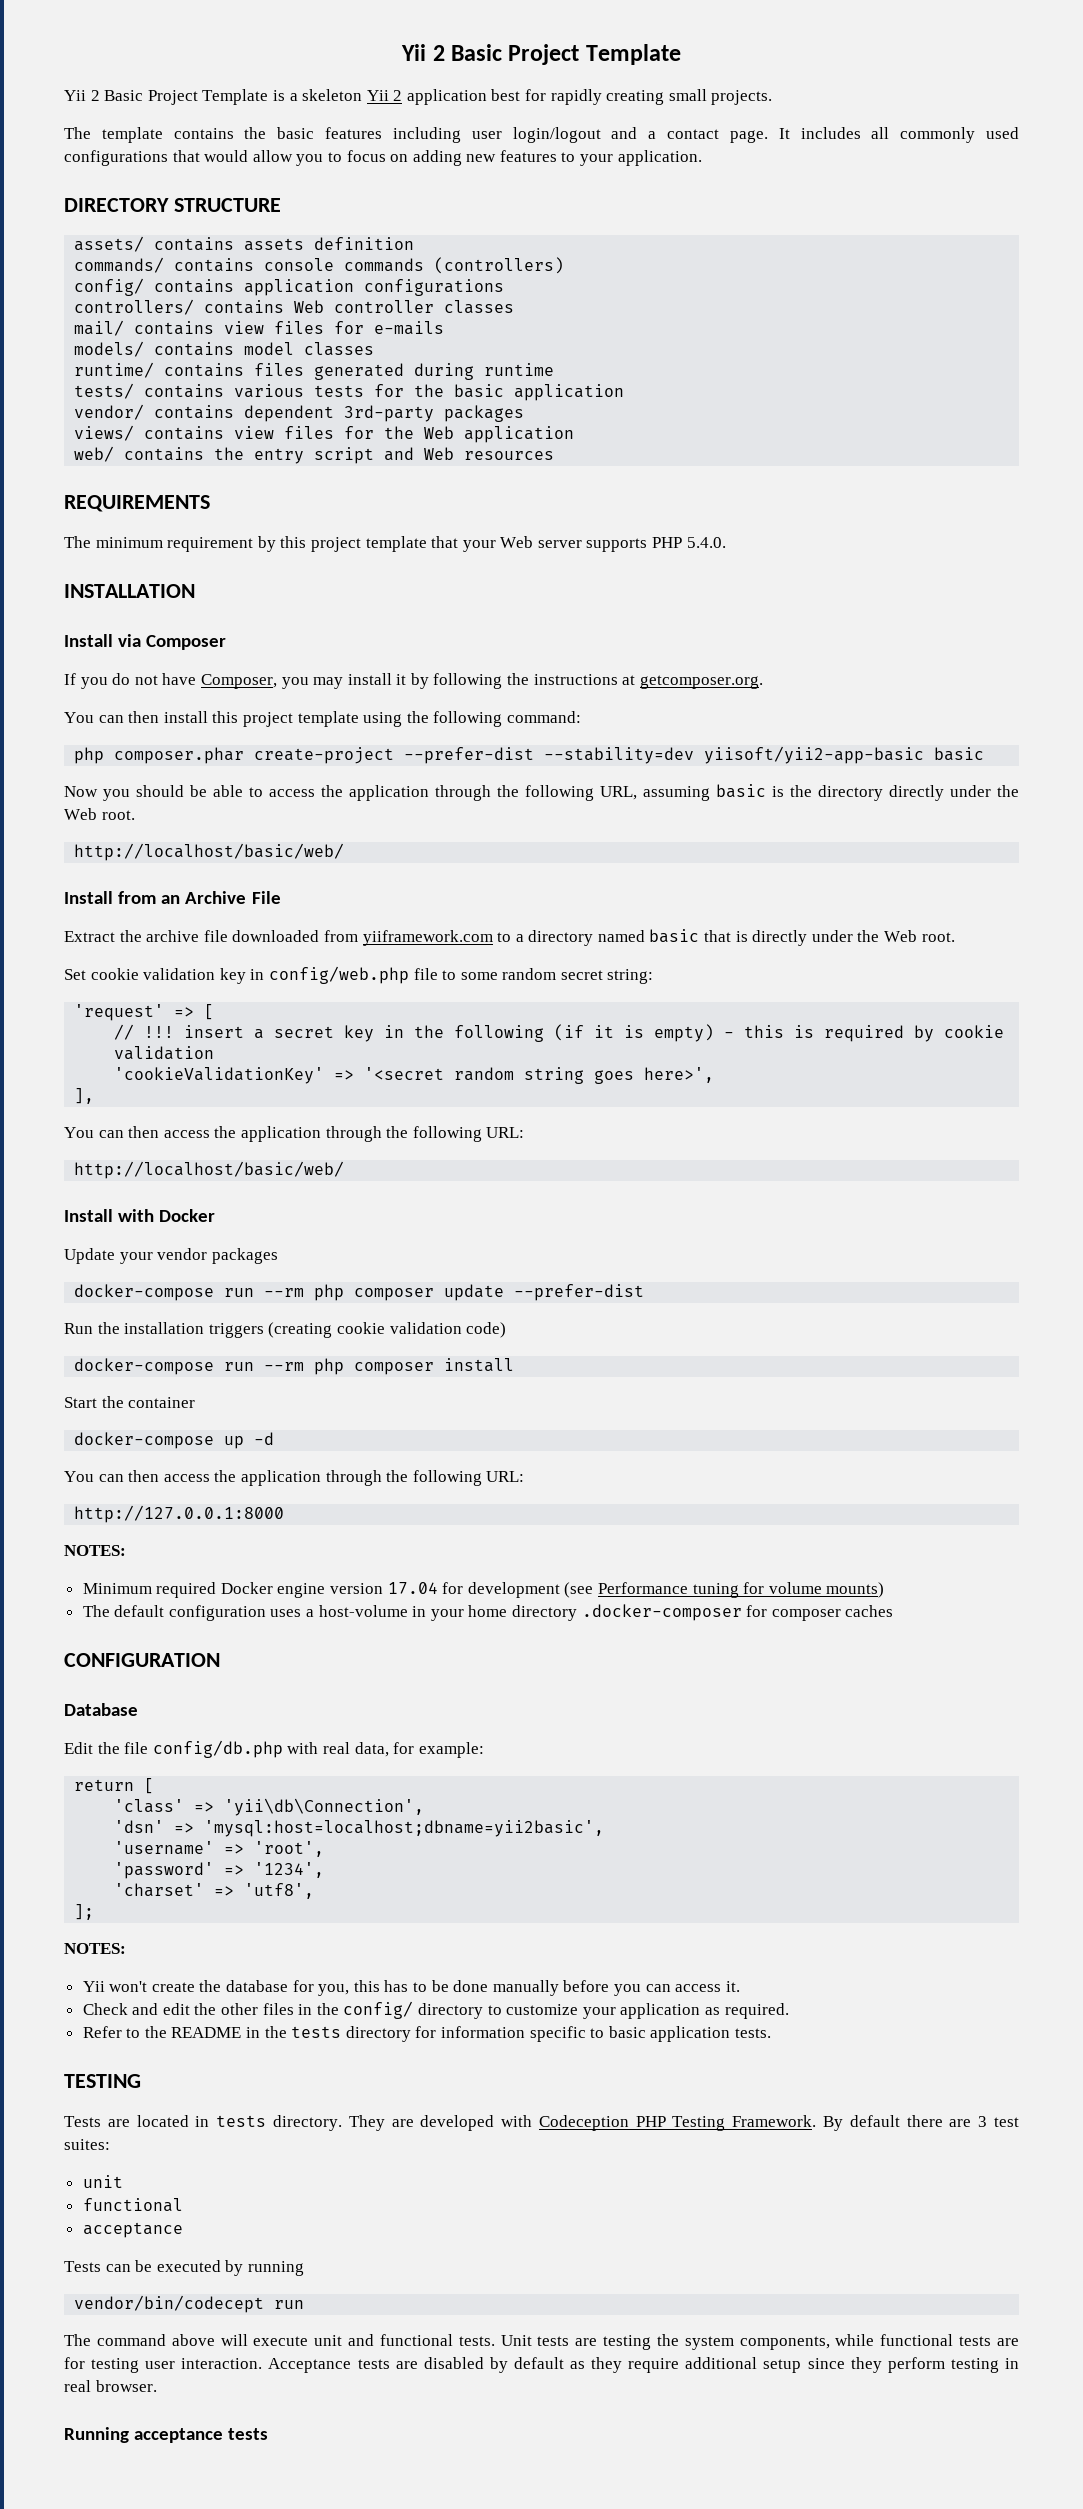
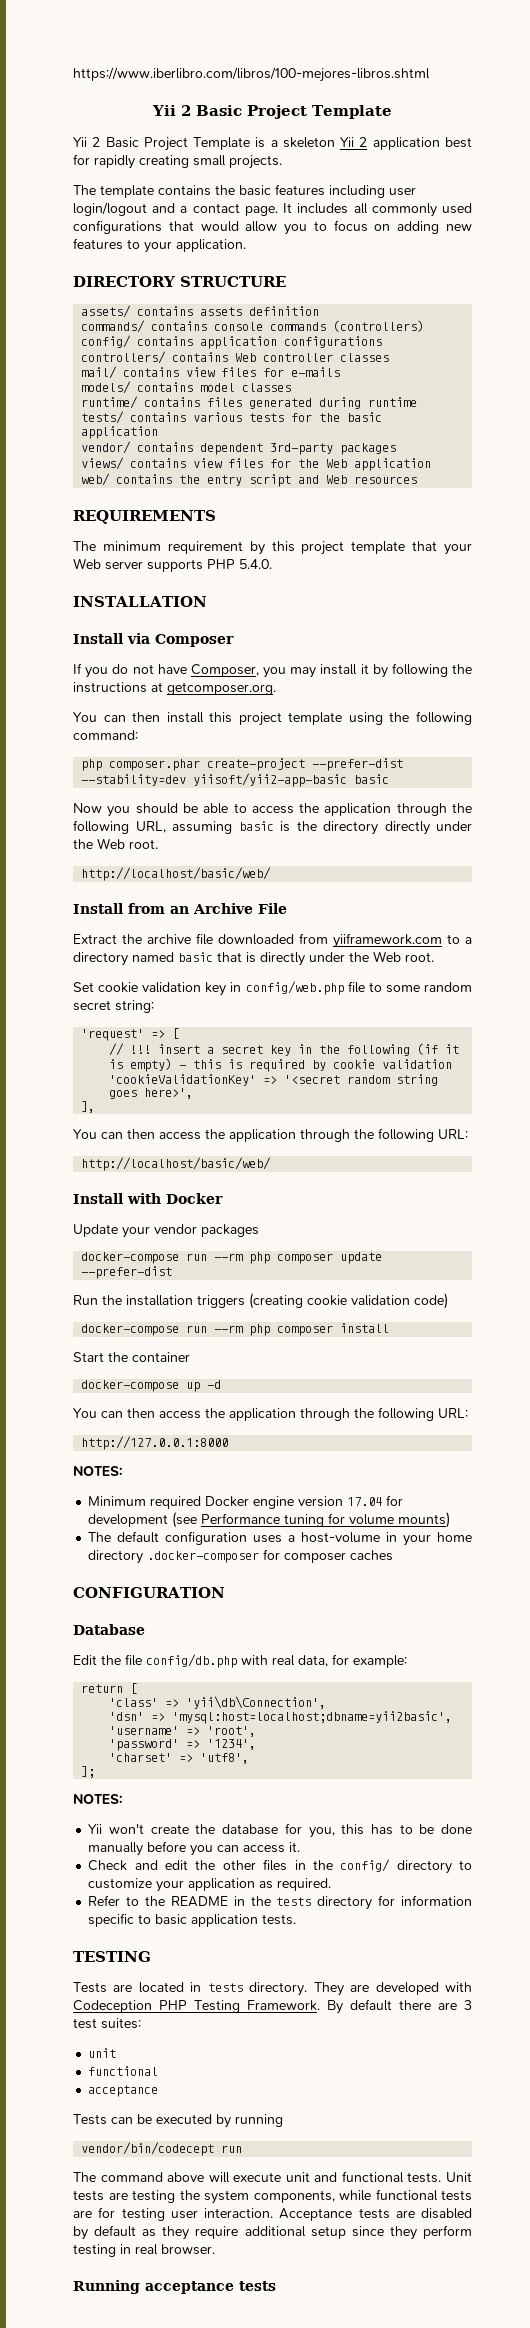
+ https://www.iberlibro.com/libros/100-mejores-libros.shtml

